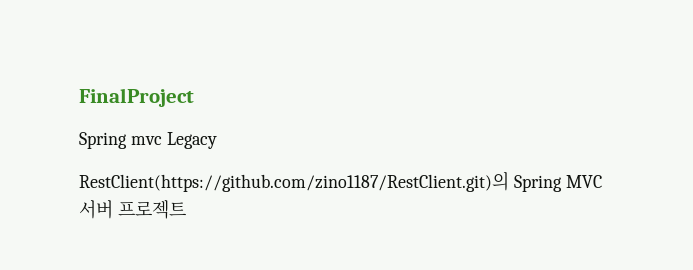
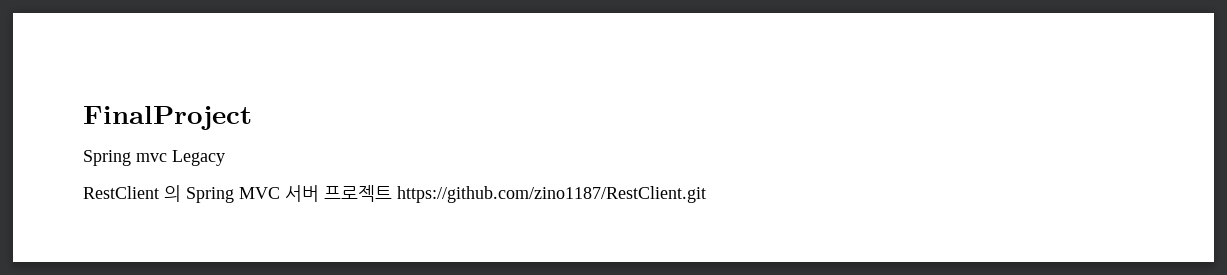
- RestClient(https://github.com/zino1187/RestClient.git)의 Spring MVC 서버 프로젝트
+ RestClient 의 Spring MVC 서버 프로젝트 https://github.com/zino1187/RestClient.git

